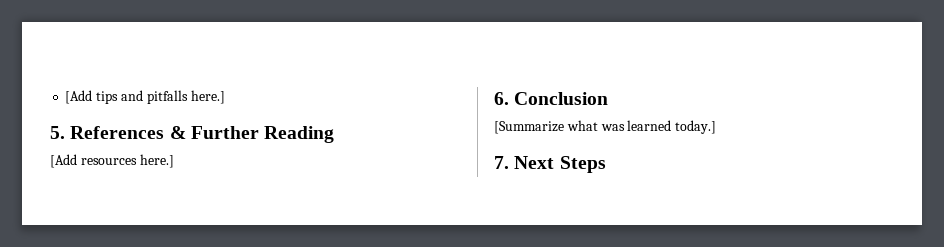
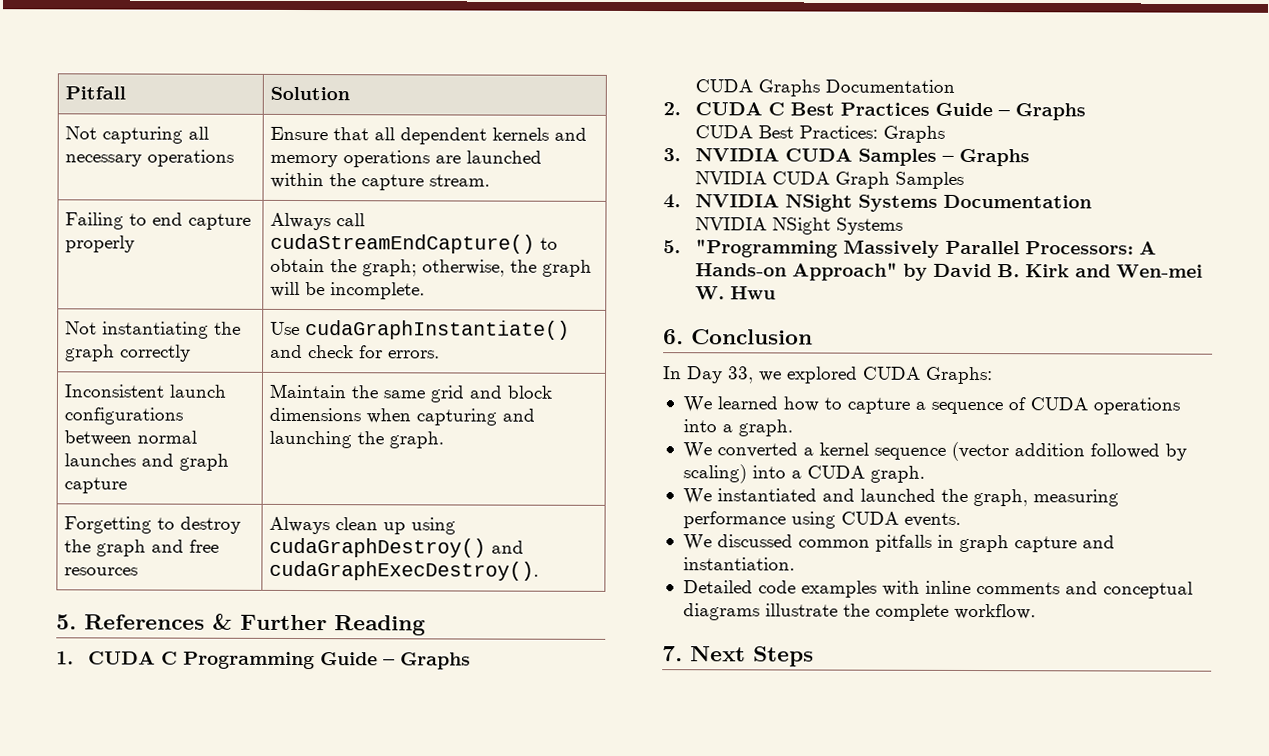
- [Add tips and pitfalls here.]
+ Pitfall | Solution
+ Not capturing all necessary operations | Ensure that all dependent kernels and memory operations are launched within the capture stream.
+ Failing to end capture properly | Always call cudaStreamEndCapture() to obtain the graph; otherwise, the graph will be incomplete.
+ Not instantiating the graph correctly | Use cudaGraphInstantiate() and check for errors.
+ Inconsistent launch configurations between normal launches and graph capture | Maintain the same grid and block dimensions when capturing and launching the graph.
+ Forgetting to destroy the graph and free resources | Always clean up using cudaGraphDestroy() and cudaGraphExecDestroy().
- [Add resources here.]
+ 1. CUDA C Programming Guide – Graphs
+ CUDA Graphs Documentation
+ 2. CUDA C Best Practices Guide – Graphs
+ CUDA Best Practices: Graphs
+ 3. NVIDIA CUDA Samples – Graphs
+ NVIDIA CUDA Graph Samples
+ 4. NVIDIA NSight Systems Documentation
+ NVIDIA NSight Systems
+ 5. "Programming Massively Parallel Processors: A Hands-on Approach" by David B. Kirk and Wen-mei W. Hwu
  6. Conclusion
- [Summarize what was learned today.]
+ In Day 33, we explored CUDA Graphs:
+ We learned how to capture a sequence of CUDA operations into a graph.
+ We converted a kernel sequence (vector addition followed by scaling) into a CUDA graph.
+ We instantiated and launched the graph, measuring performance using CUDA events.
+ We discussed common pitfalls in graph capture and instantiation.
+ Detailed code examples with inline comments and conceptual diagrams illustrate the complete workflow.

